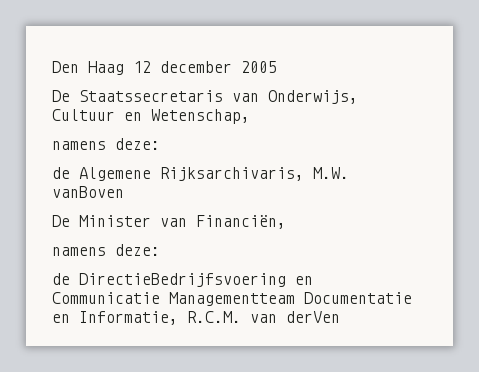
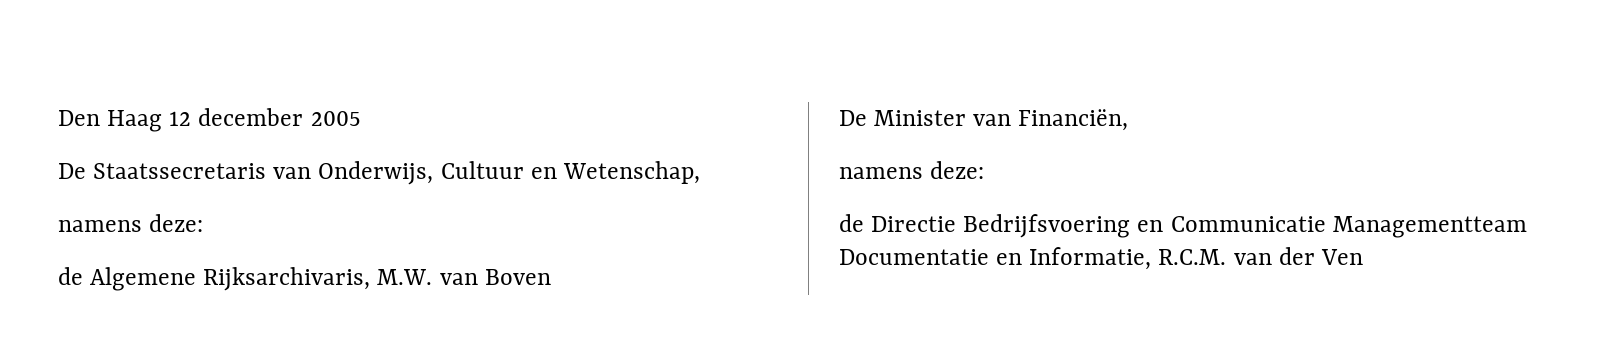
- de Algemene Rijksarchivaris, M.W. vanBoven
+ de Algemene Rijksarchivaris, M.W. van Boven
- de DirectieBedrijfsvoering en Communicatie Managementteam Documentatie en Informatie, R.C.M. van derVen
+ de Directie Bedrijfsvoering en Communicatie Managementteam Documentatie en Informatie, R.C.M. van der Ven

